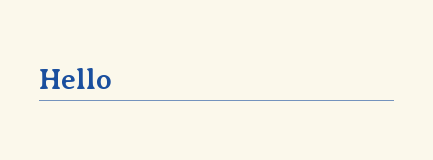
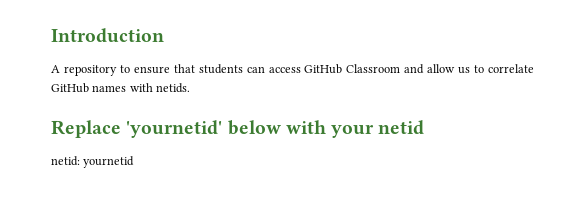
- Hello
+ Introduction
+ A repository to ensure that students can access GitHub Classroom and allow us to correlate GitHub names with netids.
+ Replace 'yournetid' below with your netid
+ netid: yournetid

